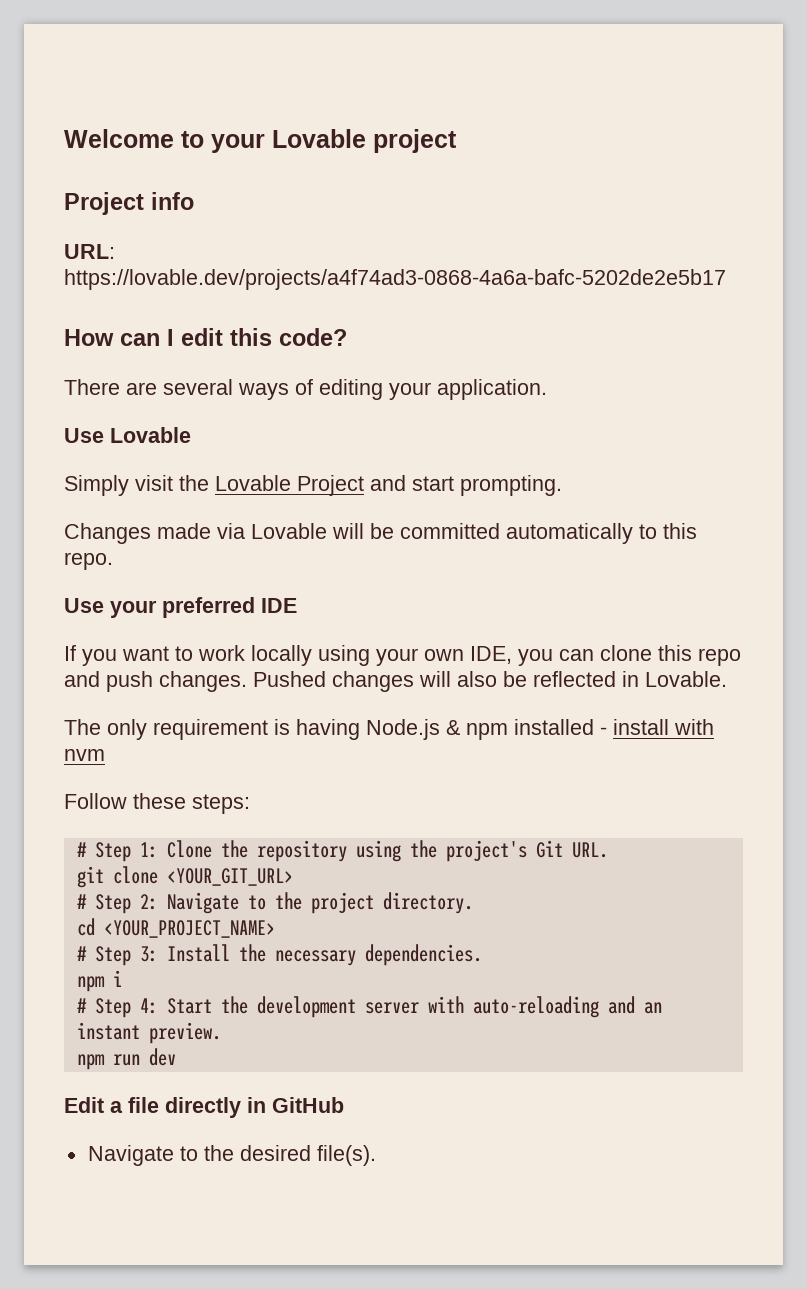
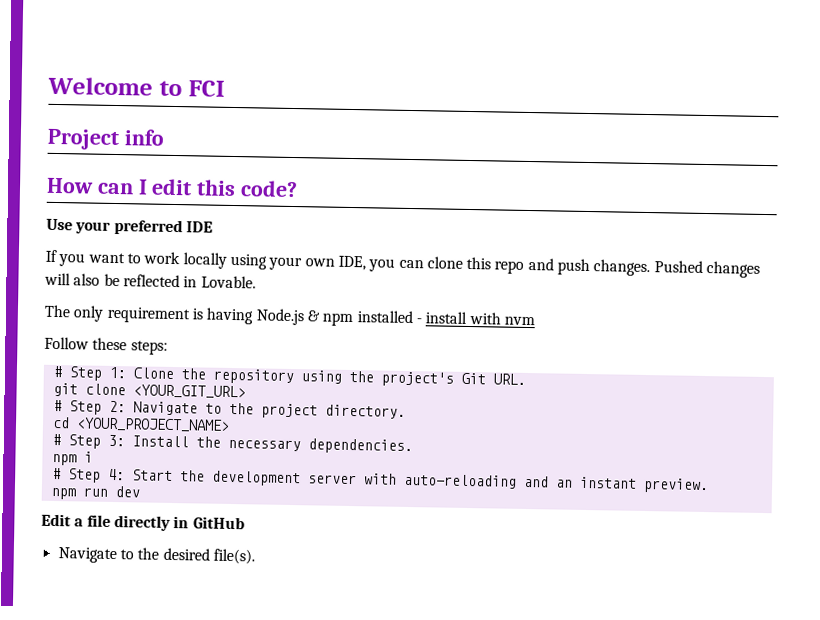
- Welcome to your Lovable project
+ Welcome to FCI
- URL: https://lovable.dev/projects/a4f74ad3-0868-4a6a-bafc-5202de2e5b17
- There are several ways of editing your application.
- Use Lovable
- Simply visit the Lovable Project and start prompting.
- Changes made via Lovable will be committed automatically to this repo.

